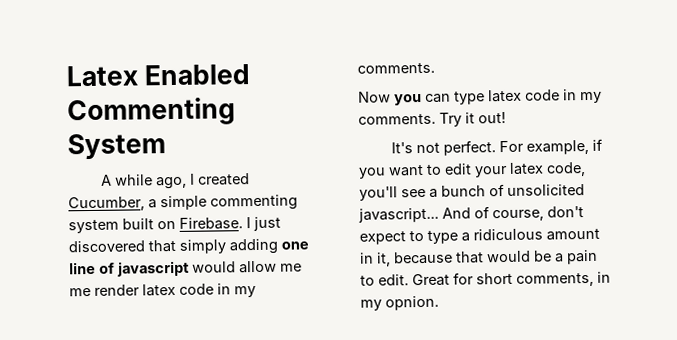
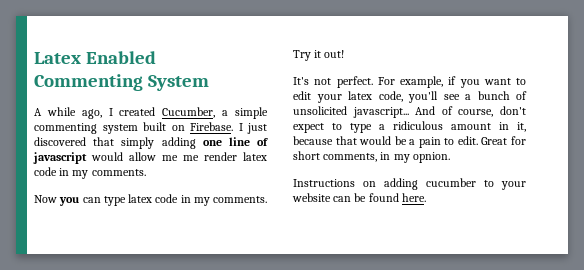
+ Instructions on adding cucumber to your website can be found here.

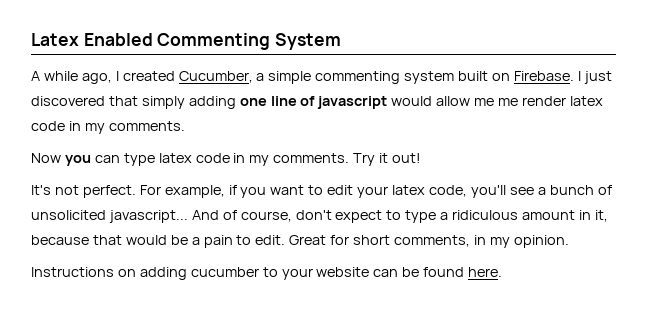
- Great for short comments, in my opnion.
+ Great for short comments, in my opinion.

